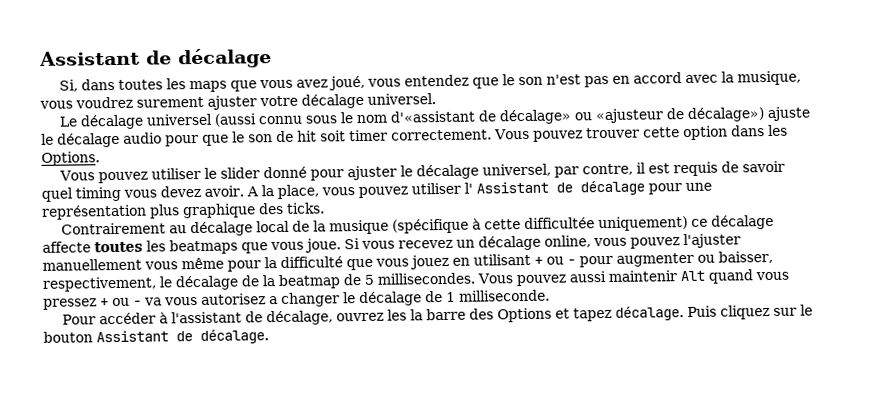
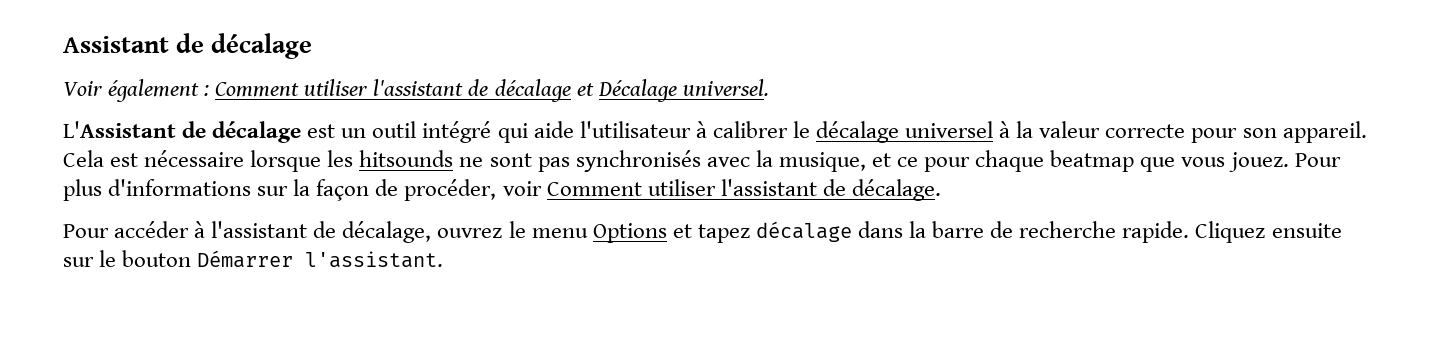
- Si, dans toutes les maps que vous avez joué, vous entendez que le son n'est pas en accord avec la musique, vous voudrez surement ajuster votre décalage universel.
- Le décalage universel (aussi connu sous le nom d'«assistant de décalage» ou «ajusteur de décalage») ajuste le décalage audio pour que le son de hit soit timer correctement. Vous pouvez trouver cette option dans les Options.
- Vous pouvez utiliser le slider donné pour ajuster le décalage universel, par contre, il est requis de savoir quel timing vous devez avoir. A la place, vous pouvez utiliser l' Assistant de décalage pour une représentation plus graphique des ticks.
- Contrairement au décalage local de la musique (spécifique à cette difficultée uniquement) ce décalage affecte toutes les beatmaps que vous joue. Si vous recevez un décalage online, vous pouvez l'ajuster manuellement vous même pour la difficulté que vous jouez en utilisant + ou - pour augmenter ou baisser, respectivement, le décalage de la beatmap de 5 millisecondes. Vous pouvez aussi maintenir Alt quand vous pressez + ou - va vous autorisez a changer le décalage de 1 milliseconde.
+ Voir également : Comment utiliser l'assistant de décalage et Décalage universel.
+ L'Assistant de décalage est un outil intégré qui aide l'utilisateur à calibrer le décalage universel à la valeur correcte pour son appareil. Cela est nécessaire lorsque les hitsounds ne sont pas synchronisés avec la musique, et ce pour chaque beatmap que vous jouez. Pour plus d'informations sur la façon de procéder, voir Comment utiliser l'assistant de décalage.
- Pour accéder à l'assistant de décalage, ouvrez les la barre des Options et tapez décalage. Puis cliquez sur le bouton Assistant de décalage.
+ Pour accéder à l'assistant de décalage, ouvrez le menu Options et tapez décalage dans la barre de recherche rapide. Cliquez ensuite sur le bouton Démarrer l'assistant.

